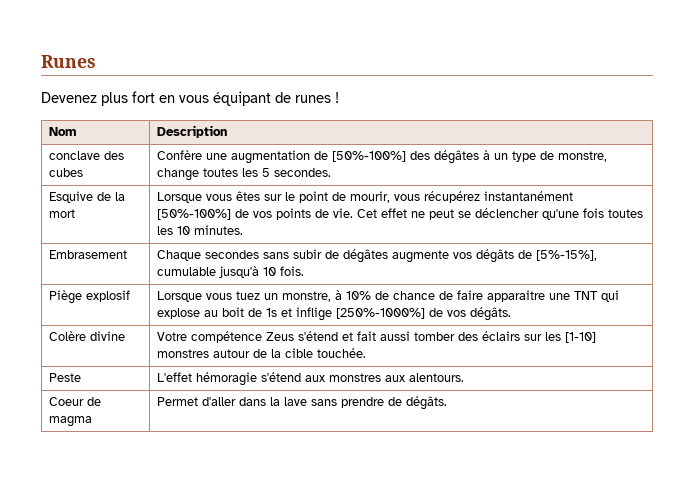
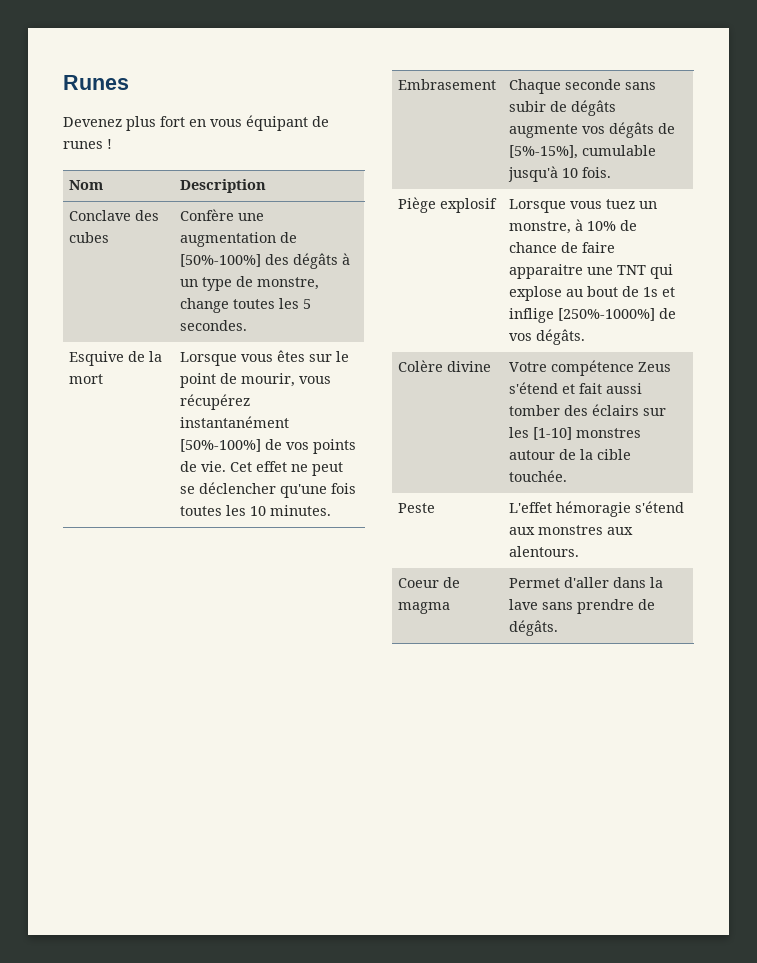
- conclave des cubes | Confère une augmentation de [50%-100%] des dégâtes à un type de monstre, change toutes les 5 secondes.
+ Conclave des cubes | Confère une augmentation de [50%-100%] des dégâts à un type de monstre, change toutes les 5 secondes.
- Embrasement | Chaque secondes sans subir de dégâtes augmente vos dégâts de [5%-15%], cumulable jusqu'à 10 fois.
+ Embrasement | Chaque seconde sans subir de dégâts augmente vos dégâts de [5%-15%], cumulable jusqu'à 10 fois.
- Piège explosif | Lorsque vous tuez un monstre, à 10% de chance de faire apparaitre une TNT qui explose au boit de 1s et inflige [250%-1000%] de vos dégâts.
+ Piège explosif | Lorsque vous tuez un monstre, à 10% de chance de faire apparaitre une TNT qui explose au bout de 1s et inflige [250%-1000%] de vos dégâts.

